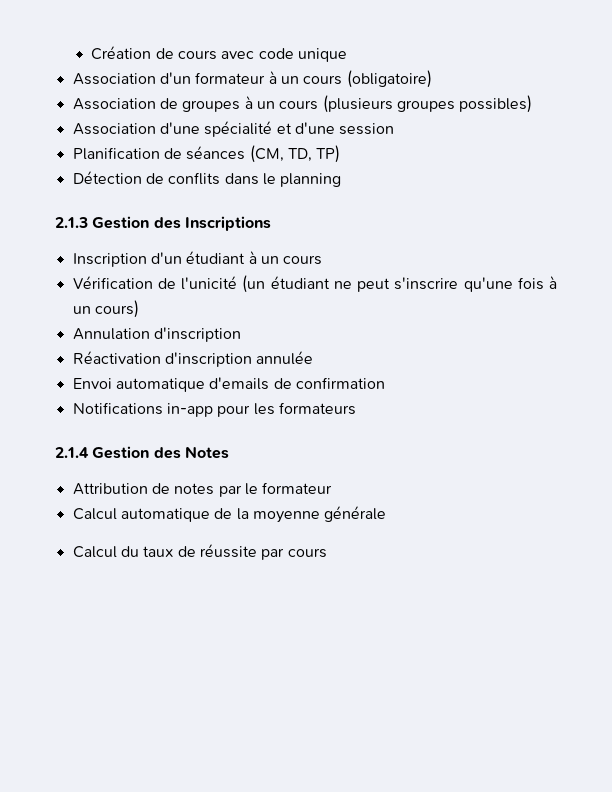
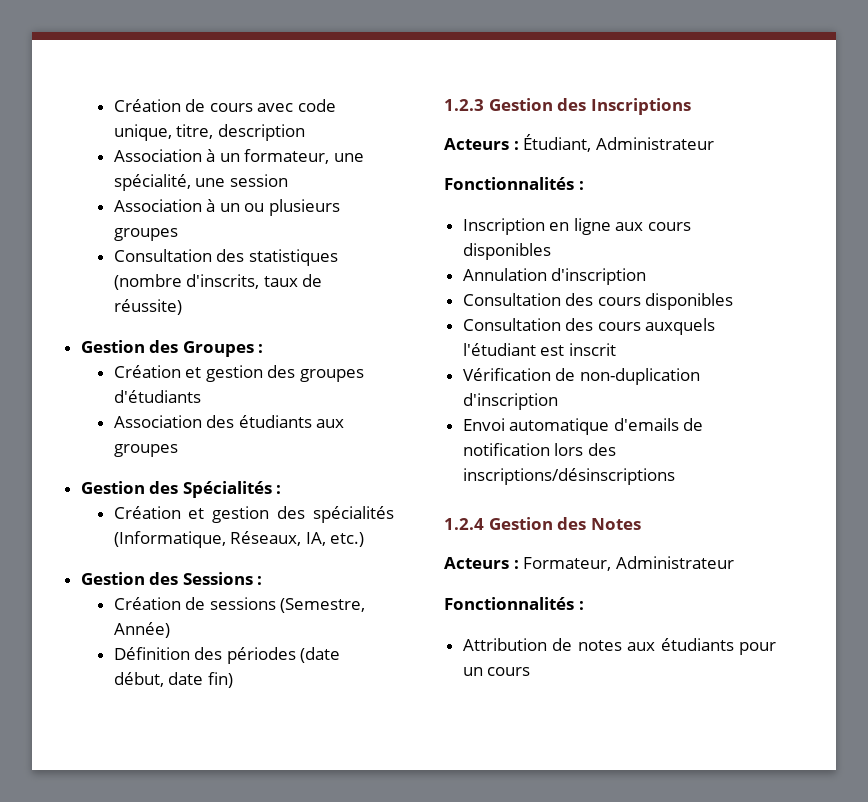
- Création de cours avec code unique
- Association d'un formateur à un cours (obligatoire)
- Association de groupes à un cours (plusieurs groupes possibles)
- Association d'une spécialité et d'une session
- Planification de séances (CM, TD, TP)
- Détection de conflits dans le planning
- 2.1.3 Gestion des Inscriptions
- Inscription d'un étudiant à un cours
- Vérification de l'unicité (un étudiant ne peut s'inscrire qu'une fois à un cours)
+ Création de cours avec code unique, titre, description
+ Association à un formateur, une spécialité, une session
+ Association à un ou plusieurs groupes
+ Consultation des statistiques (nombre d'inscrits, taux de réussite)
+ Gestion des Groupes :
+ Création et gestion des groupes d'étudiants
+ Association des étudiants aux groupes
+ Gestion des Spécialités :
+ Création et gestion des spécialités (Informatique, Réseaux, IA, etc.)
+ Gestion des Sessions :
+ Création de sessions (Semestre, Année)
+ Définition des périodes (date début, date fin)
+ 1.2.3 Gestion des Inscriptions
+ Acteurs : Étudiant, Administrateur
+ Fonctionnalités :
+ Inscription en ligne aux cours disponibles
  Annulation d'inscription
- Réactivation d'inscription annulée
+ Consultation des cours disponibles
+ Consultation des cours auxquels l'étudiant est inscrit
+ Vérification de non-duplication d'inscription
- Envoi automatique d'emails de confirmation
- Notifications in-app pour les formateurs
- 2.1.4 Gestion des Notes
- Attribution de notes par le formateur
- Calcul automatique de la moyenne générale
- Calcul du taux de réussite par cours
+ Envoi automatique d'emails de notification lors des inscriptions/désinscriptions
+ 1.2.4 Gestion des Notes
+ Acteurs : Formateur, Administrateur
+ Fonctionnalités :
+ Attribution de notes aux étudiants pour un cours

